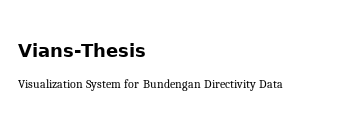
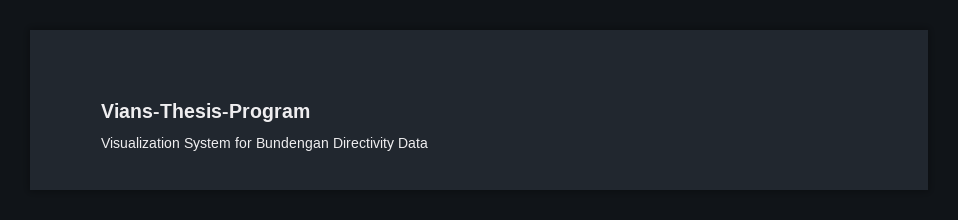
- Vians-Thesis
+ Vians-Thesis-Program

